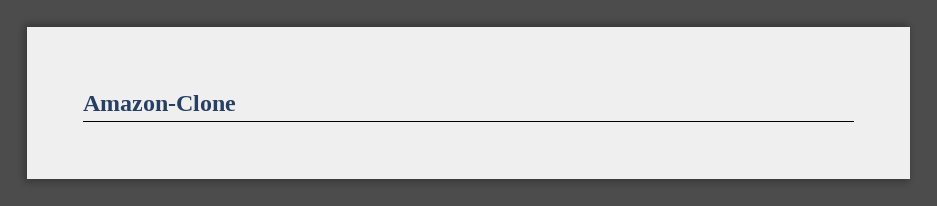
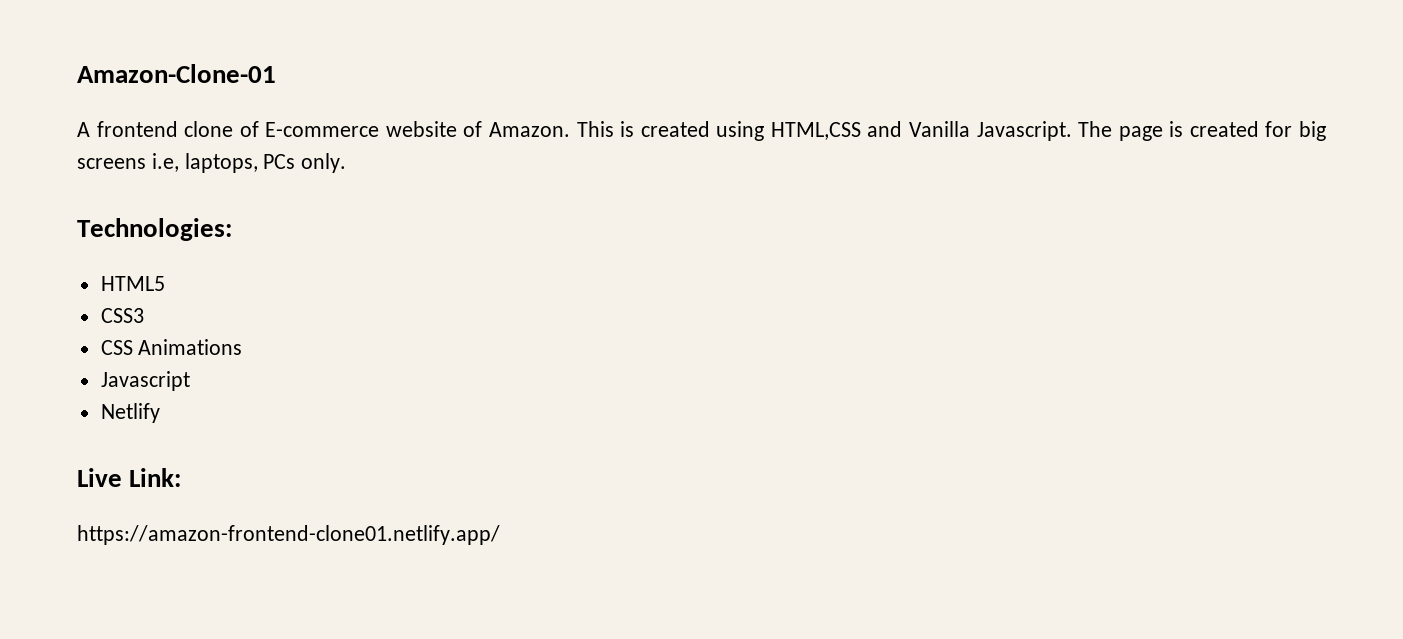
- Amazon-Clone
+ Amazon-Clone-01
+ A frontend clone of E-commerce website of Amazon. This is created using HTML,CSS and Vanilla Javascript. The page is created for big screens i.e, laptops, PCs only.
+ Technologies:
+ HTML5
+ CSS3
+ CSS Animations
+ Javascript
+ Netlify
+ Live Link:
+ https://amazon-frontend-clone01.netlify.app/

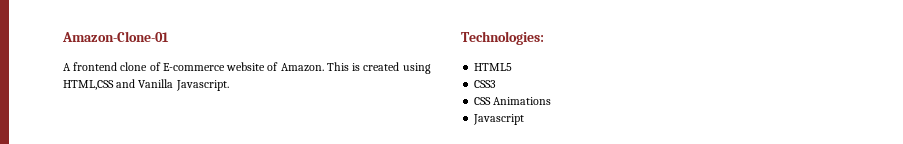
- The page is created for big screens i.e, laptops, PCs only.
- Netlify
- Live Link:
- https://amazon-frontend-clone01.netlify.app/

